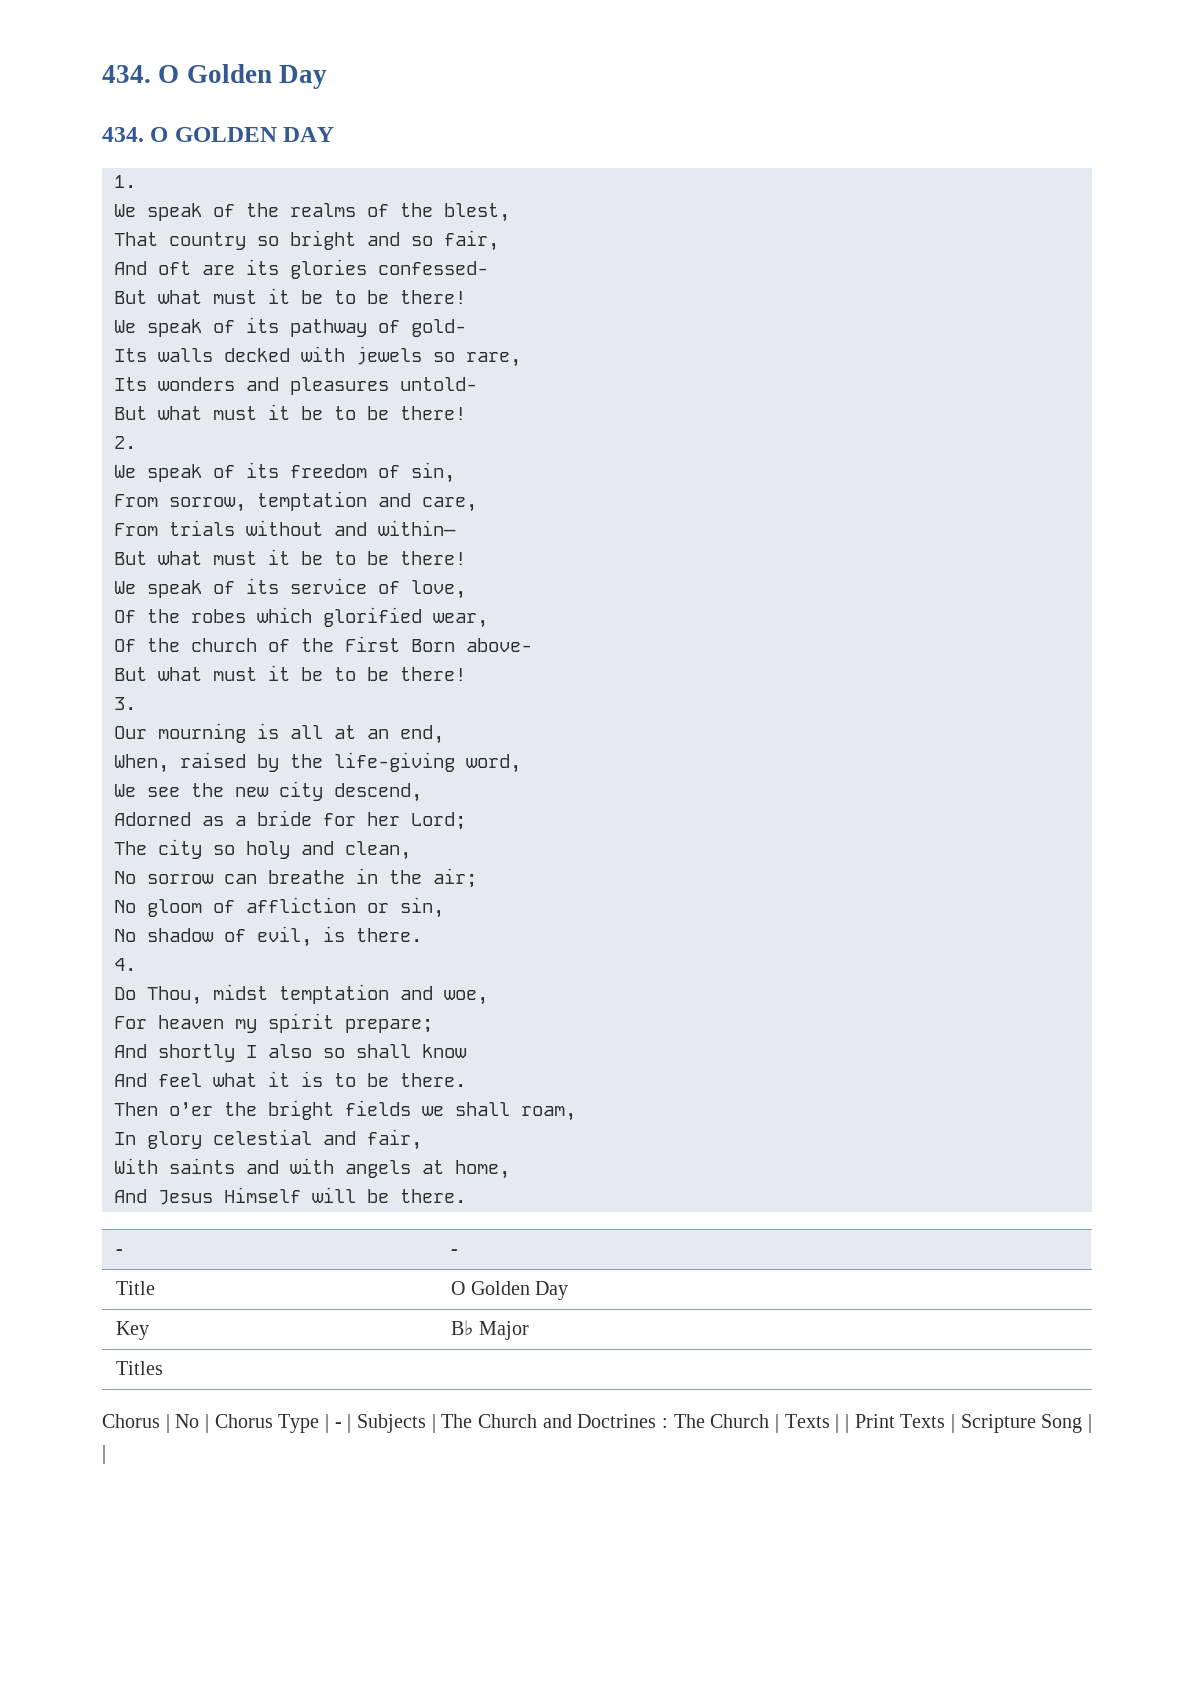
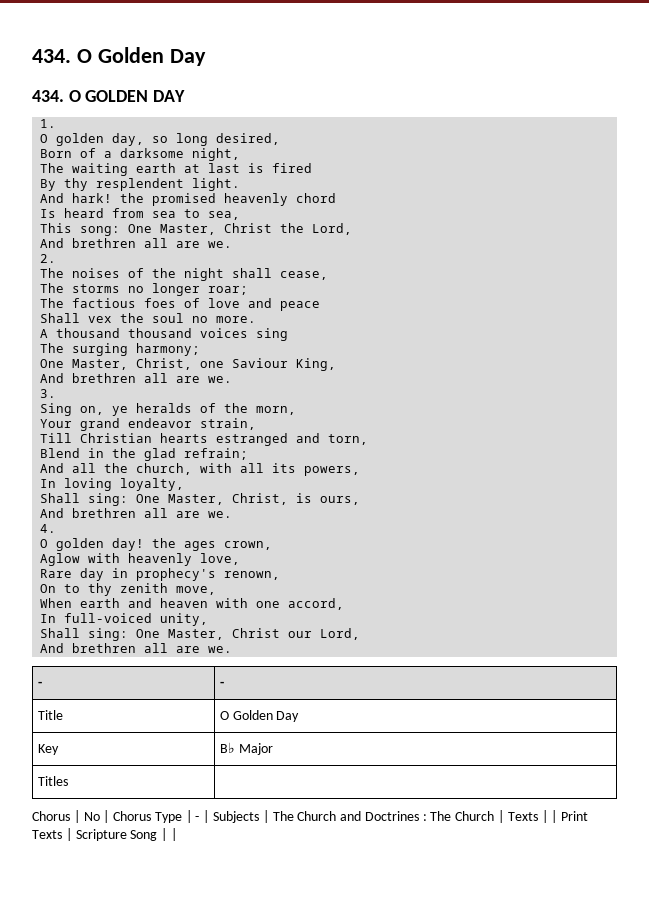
- We speak of the realms of the blest,
- That country so bright and so fair,
- And oft are its glories confessed-
- But what must it be to be there!
- We speak of its pathway of gold-
- Its walls decked with jewels so rare,
- Its wonders and pleasures untold-
- But what must it be to be there!
+ O golden day, so long desired,
+ Born of a darksome night,
+ The waiting earth at last is fired
+ By thy resplendent light.
+ And hark! the promised heavenly chord
+ Is heard from sea to sea,
+ This song: One Master, Christ the Lord,
+ And brethren all are we.
  2.
- We speak of its freedom of sin,
- From sorrow, temptation and care,
- From trials without and within—
- But what must it be to be there!
- We speak of its service of love,
- Of the robes which glorified wear,
- Of the church of the First Born above-
- But what must it be to be there!
+ The noises of the night shall cease,
+ The storms no longer roar;
+ The factious foes of love and peace
+ Shall vex the soul no more.
+ A thousand thousand voices sing
+ The surging harmony;
+ One Master, Christ, one Saviour King,
+ And brethren all are we.
  3.
- Our mourning is all at an end,
- When, raised by the life-giving word,
- We see the new city descend,
- Adorned as a bride for her Lord;
- The city so holy and clean,
- No sorrow can breathe in the air;
- No gloom of affliction or sin,
- No shadow of evil, is there.
+ Sing on, ye heralds of the morn,
+ Your grand endeavor strain,
+ Till Christian hearts estranged and torn,
+ Blend in the glad refrain;
+ And all the church, with all its powers,
+ In loving loyalty,
+ Shall sing: One Master, Christ, is ours,
+ And brethren all are we.
  4.
- Do Thou, midst temptation and woe,
- For heaven my spirit prepare;
- And shortly I also so shall know
- And feel what it is to be there.
- Then o’er the bright fields we shall roam,
- In glory celestial and fair,
- With saints and with angels at home,
- And Jesus Himself will be there.
+ O golden day! the ages crown,
+ Aglow with heavenly love,
+ Rare day in prophecy's renown,
+ On to thy zenith move,
+ When earth and heaven with one accord,
+ In full-voiced unity,
+ Shall sing: One Master, Christ our Lord,
+ And brethren all are we.

